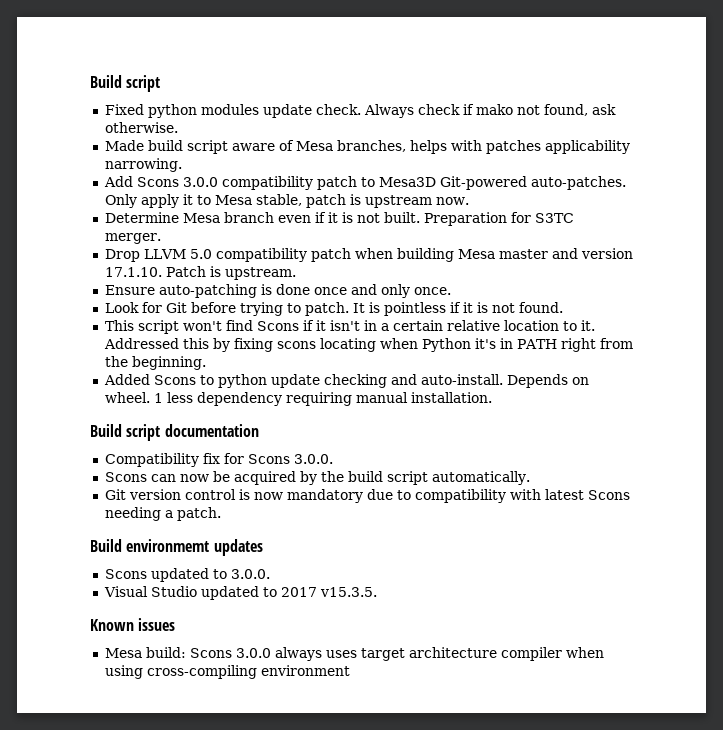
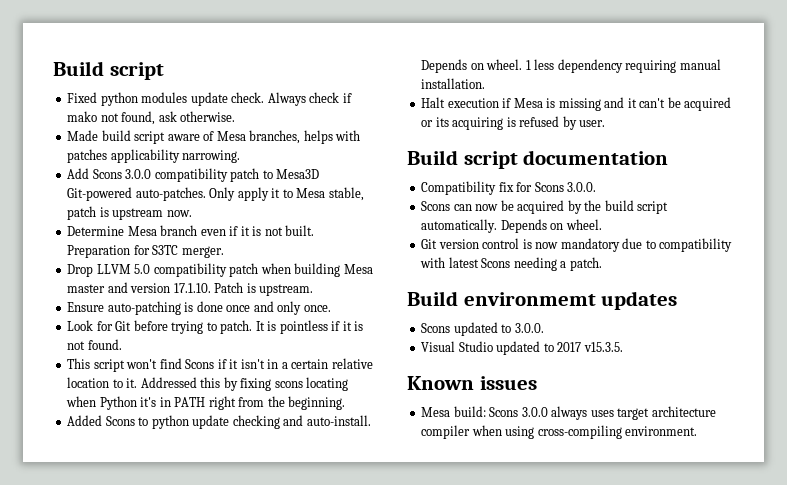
+ Halt execution if Mesa is missing and it can't be acquired or its acquiring is refused by user.
- Scons can now be acquired by the build script automatically.
+ Scons can now be acquired by the build script automatically. Depends on wheel.
- Mesa build: Scons 3.0.0 always uses target architecture compiler when using cross-compiling environment
+ Mesa build: Scons 3.0.0 always uses target architecture compiler when using cross-compiling environment.

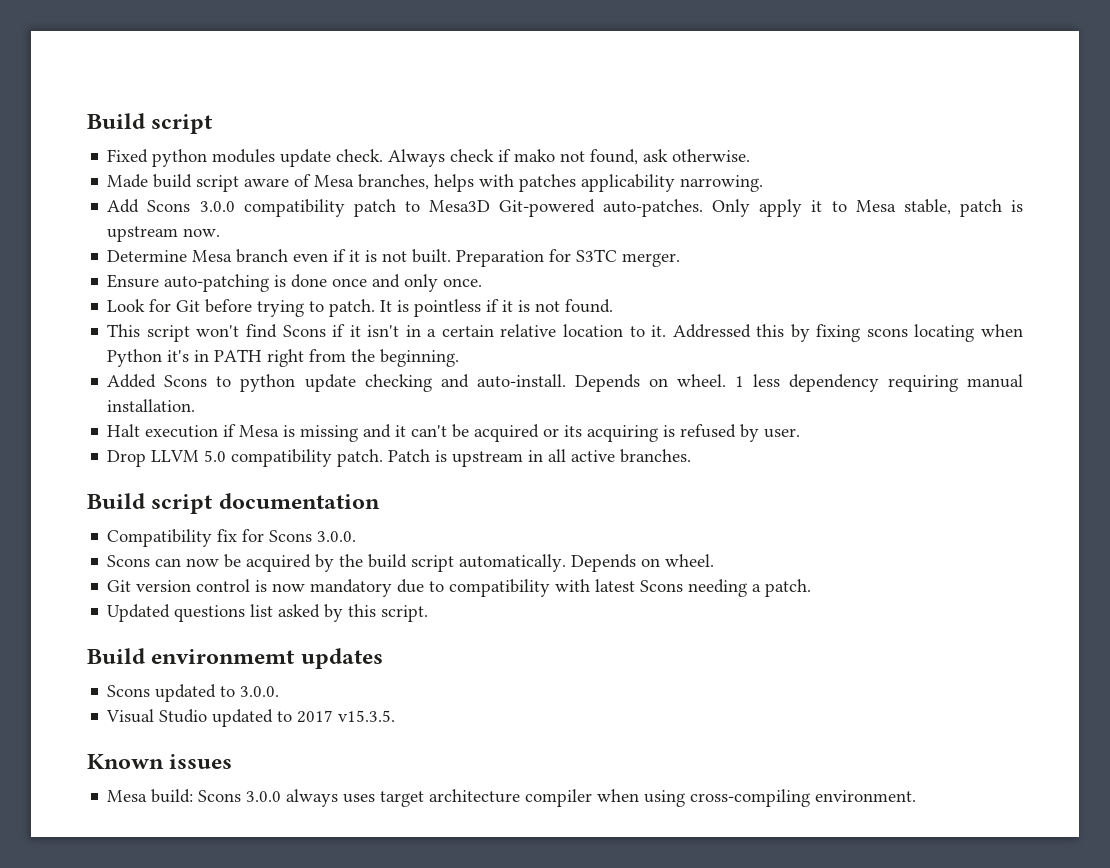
- Drop LLVM 5.0 compatibility patch when building Mesa master and version 17.1.10. Patch is upstream.
+ Drop LLVM 5.0 compatibility patch. Patch is upstream in all active branches.
+ Updated questions list asked by this script.

